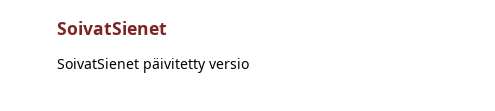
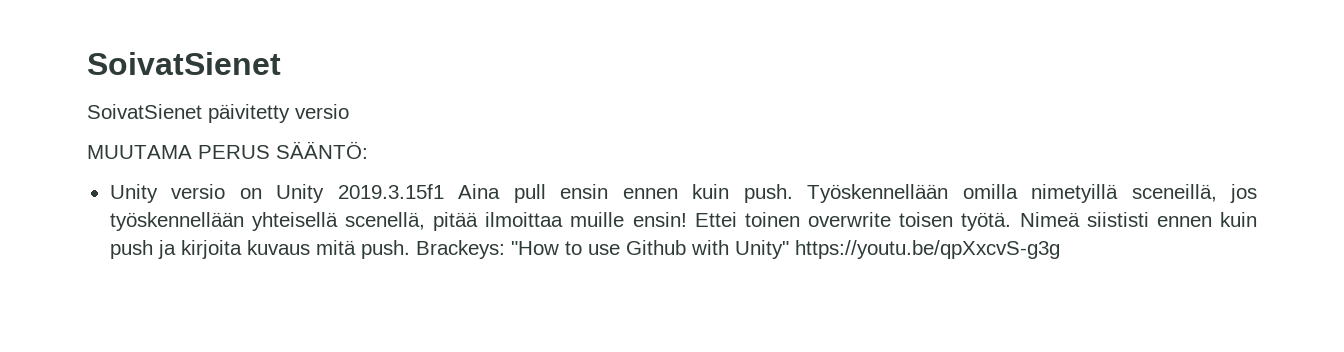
+ MUUTAMA PERUS SÄÄNTÖ:
+ Unity versio on Unity 2019.3.15f1 Aina pull ensin ennen kuin push. Työskennellään omilla nimetyillä sceneillä, jos työskennellään yhteisellä scenellä, pitää ilmoittaa muille ensin! Ettei toinen overwrite toisen työtä. Nimeä siististi ennen kuin push ja kirjoita kuvaus mitä push. Brackeys: "How to use Github with Unity" https://youtu.be/qpXxcvS-g3g

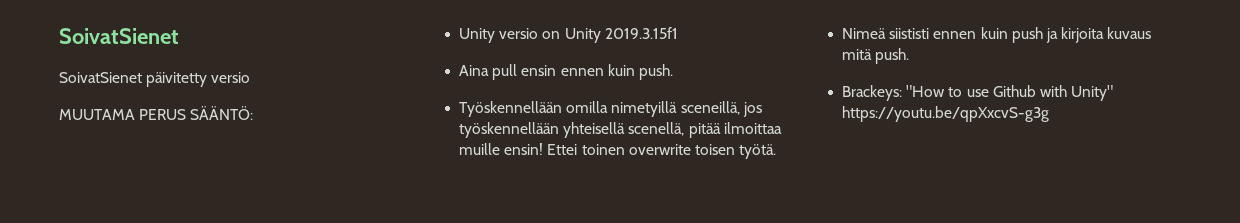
- Unity versio on Unity 2019.3.15f1 Aina pull ensin ennen kuin push. Työskennellään omilla nimetyillä sceneillä, jos työskennellään yhteisellä scenellä, pitää ilmoittaa muille ensin!
+ Unity versio on Unity 2019.3.15f1
+ Aina pull ensin ennen kuin push.
+ Työskennellään omilla nimetyillä sceneillä, jos työskennellään yhteisellä scenellä, pitää ilmoittaa muille ensin!
- Ettei toinen overwrite toisen työtä. Nimeä siististi ennen kuin push ja kirjoita kuvaus mitä push. Brackeys: "How to use Github with Unity" https://youtu.be/qpXxcvS-g3g
+ Ettei toinen overwrite toisen työtä.
+ Nimeä siististi ennen kuin push ja kirjoita kuvaus mitä push.
+ Brackeys: "How to use Github with Unity" https://youtu.be/qpXxcvS-g3g

